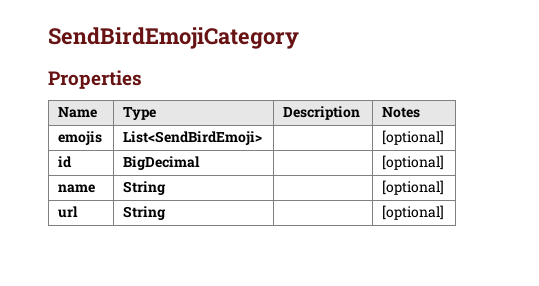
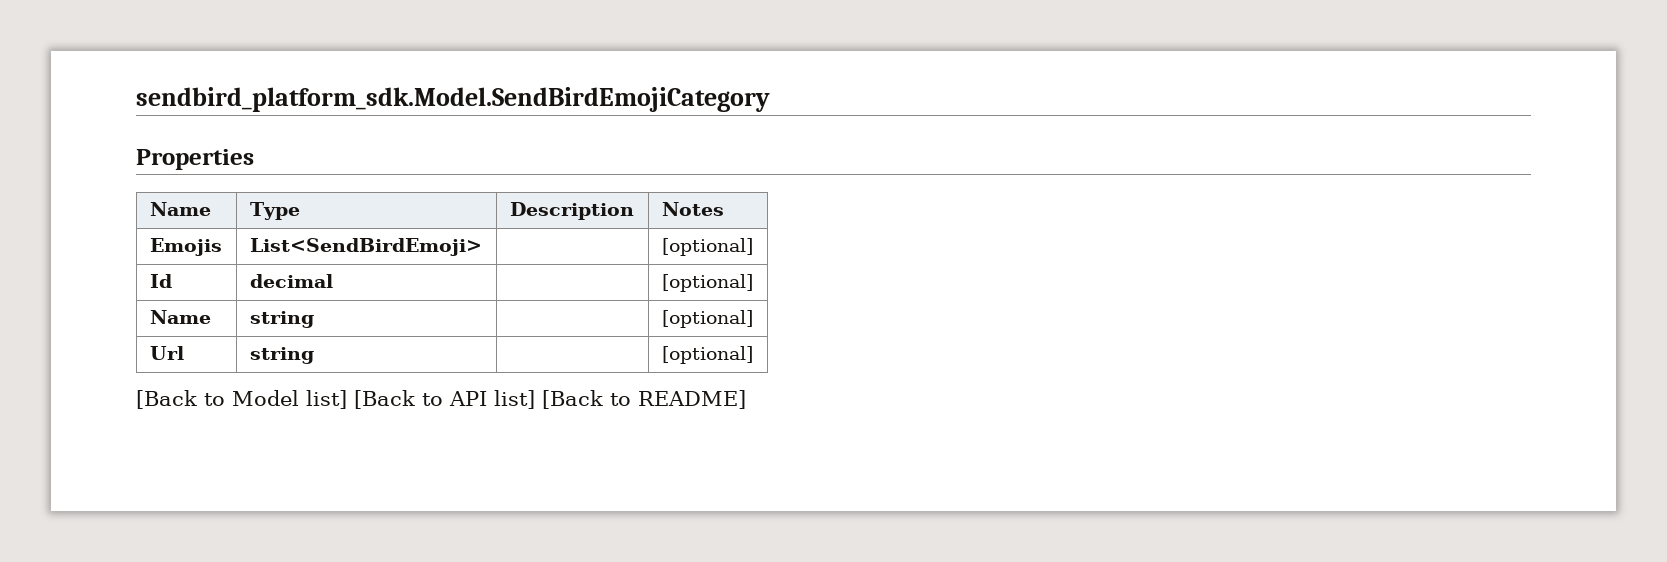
- SendBirdEmojiCategory
+ sendbird_platform_sdk.Model.SendBirdEmojiCategory
- emojis | List<SendBirdEmoji> | | [optional]
+ Emojis | List<SendBirdEmoji> | | [optional]
- id | BigDecimal | | [optional]
- name | String | | [optional]
- url | String | | [optional]
+ Id | decimal | | [optional]
+ Name | string | | [optional]
+ Url | string | | [optional]
+ [Back to Model list] [Back to API list] [Back to README]

